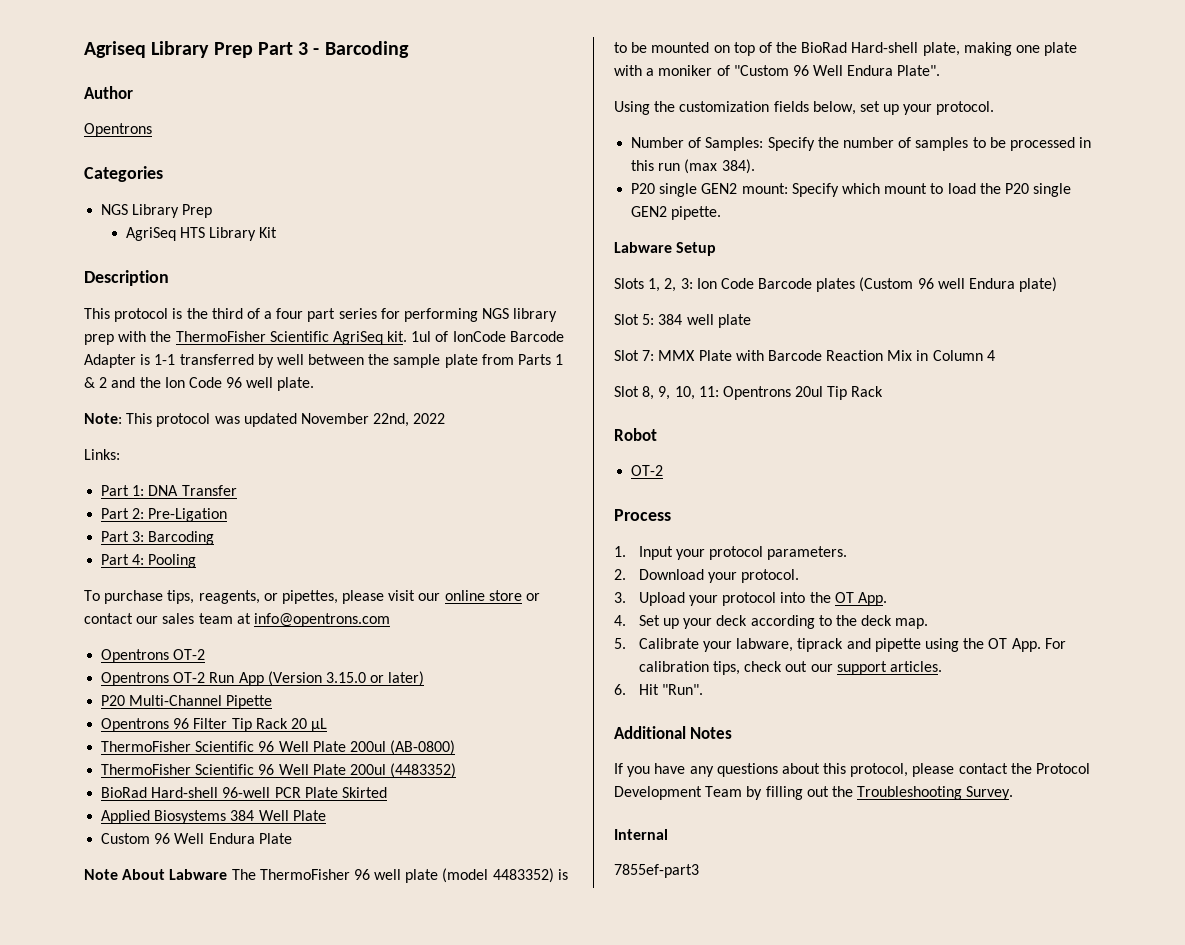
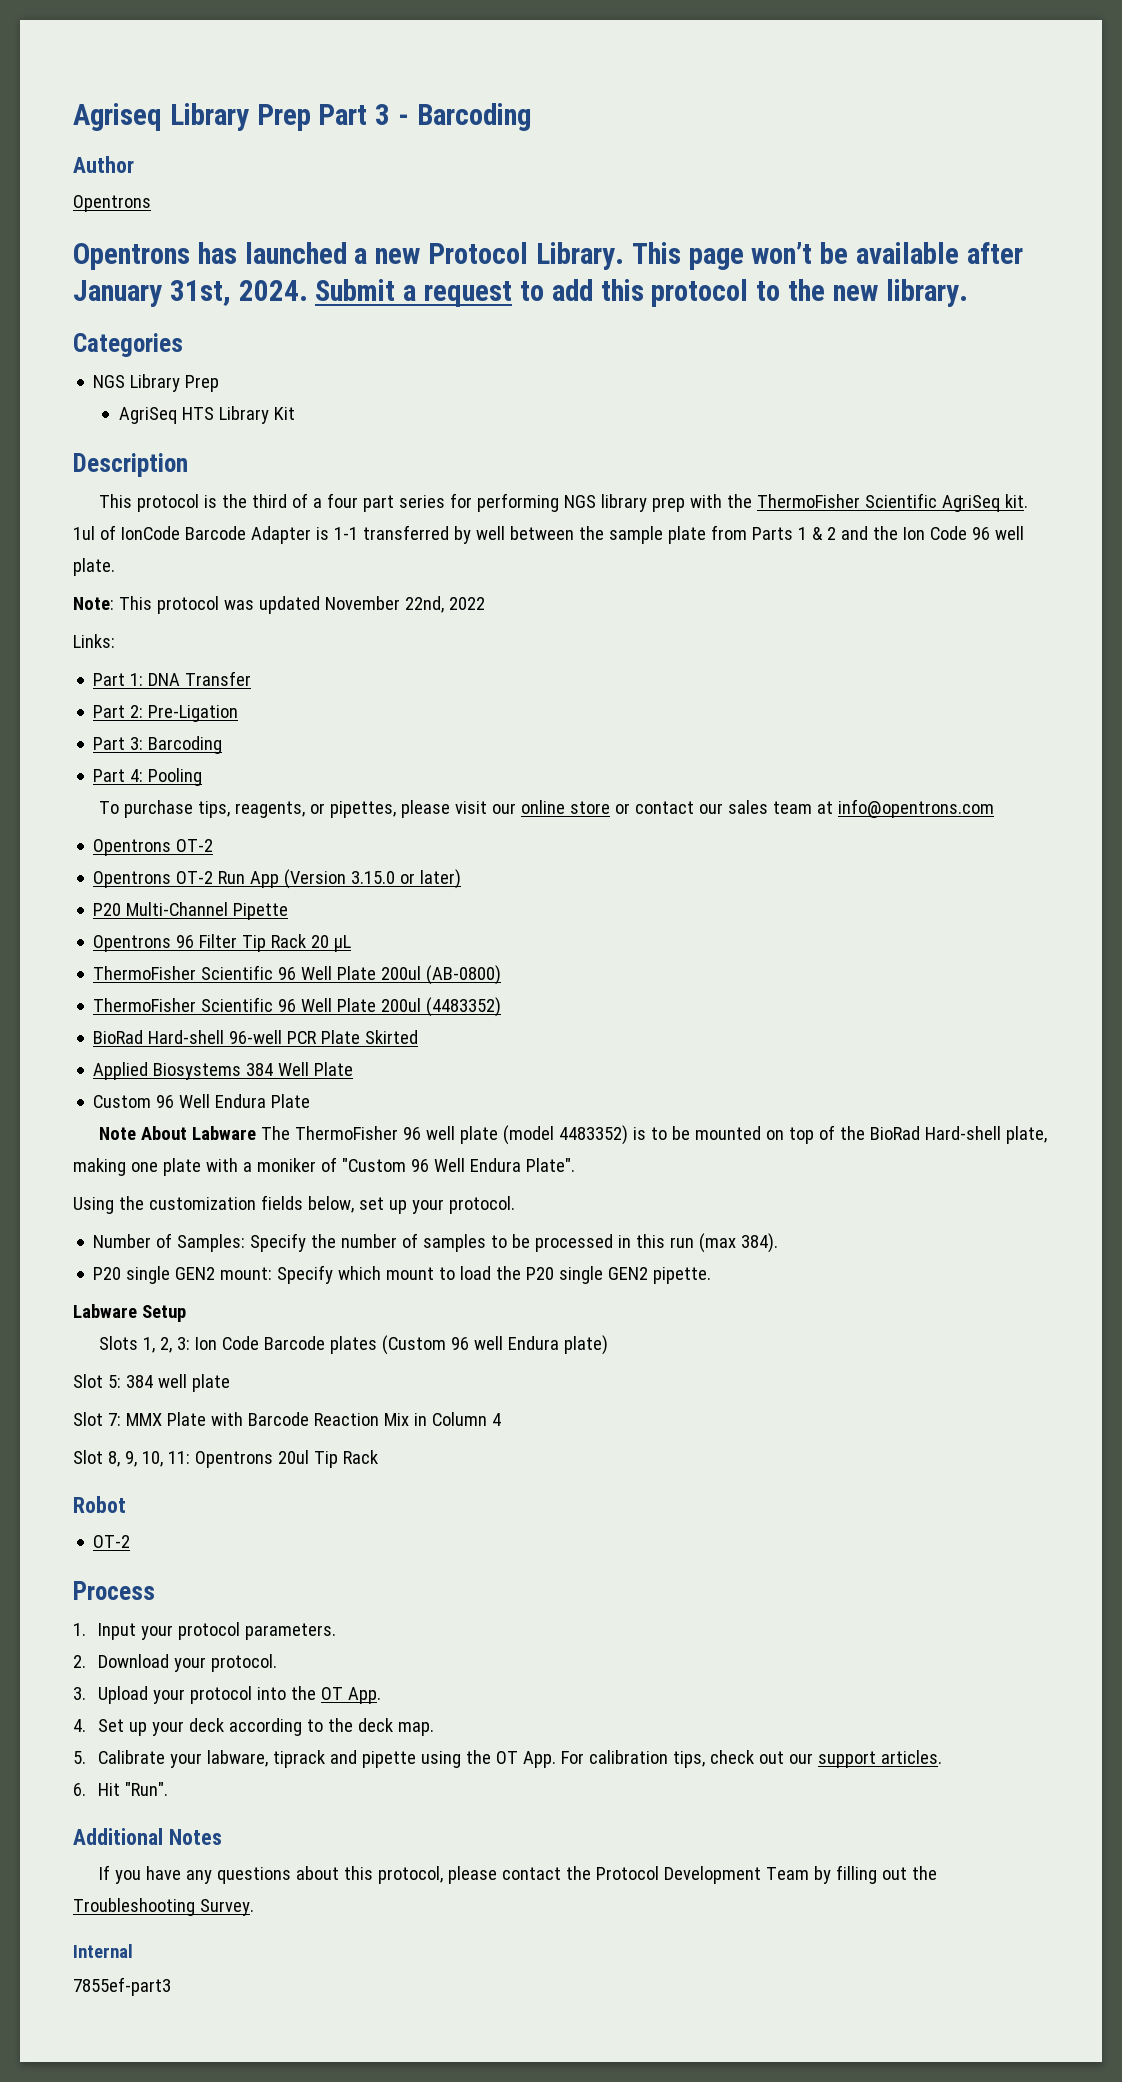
+ Opentrons has launched a new Protocol Library. This page won’t be available after January 31st, 2024. Submit a request to add this protocol to the new library.

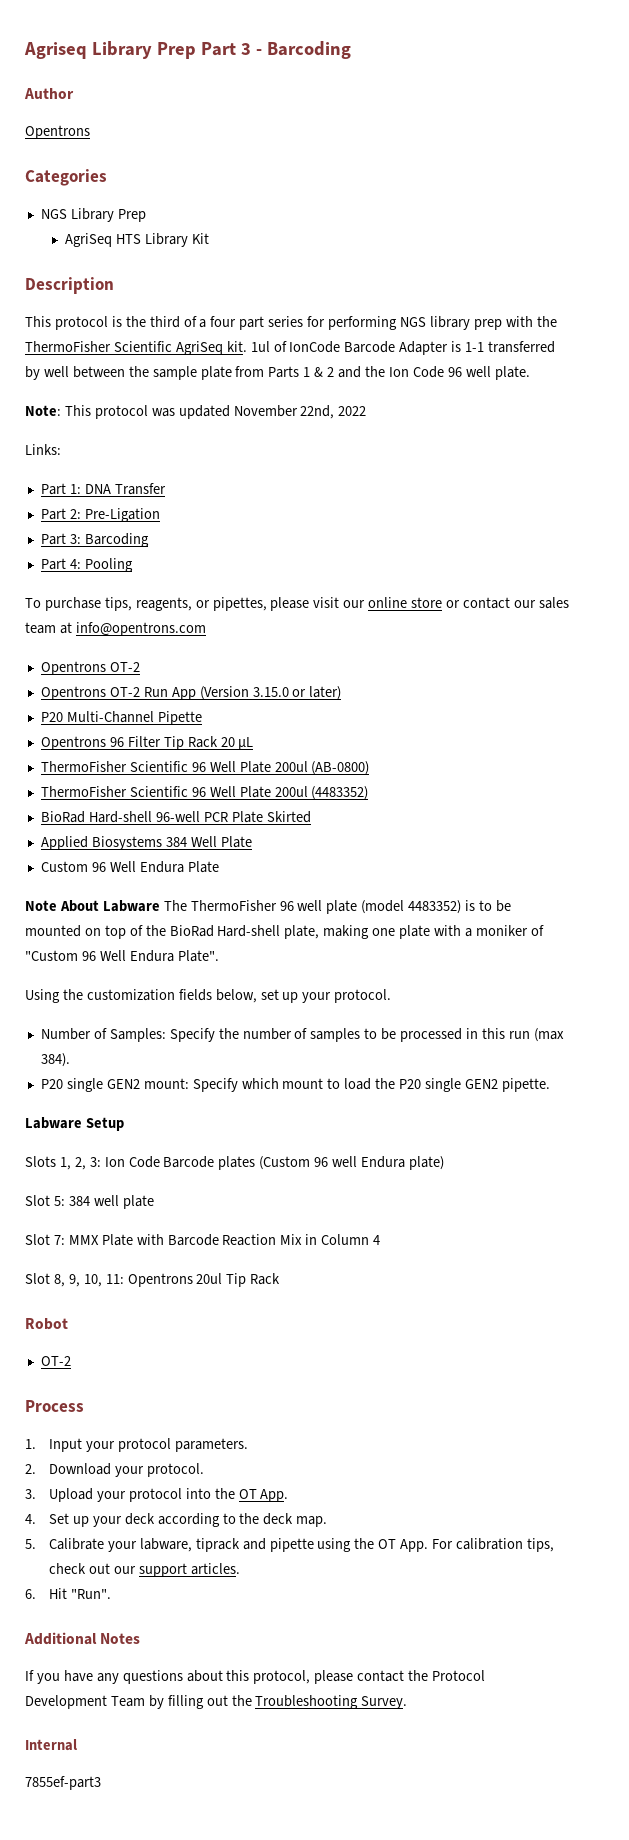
- Opentrons has launched a new Protocol Library. This page won’t be available after January 31st, 2024. Submit a request to add this protocol to the new library.

